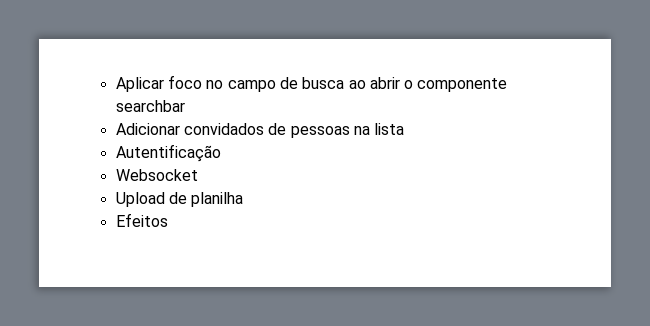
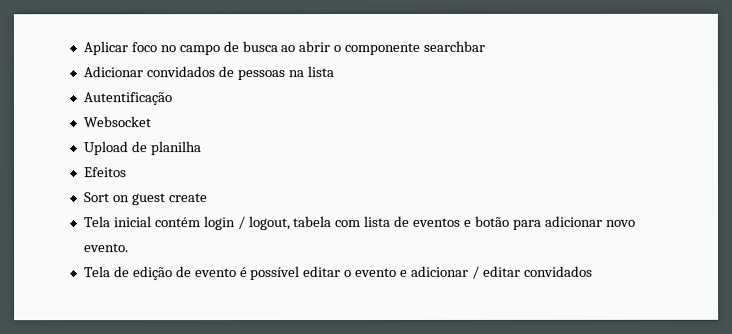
+ Sort on guest create
+ Tela inicial contém login / logout, tabela com lista de eventos e botão para adicionar novo evento.
+ Tela de edição de evento é possível editar o evento e adicionar / editar convidados

